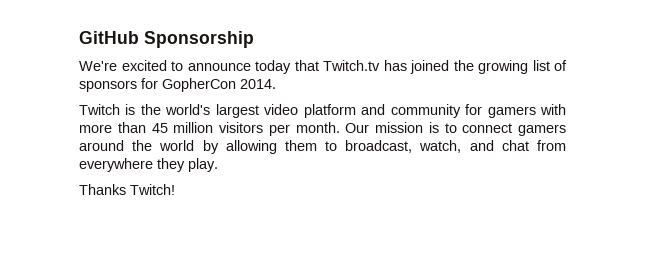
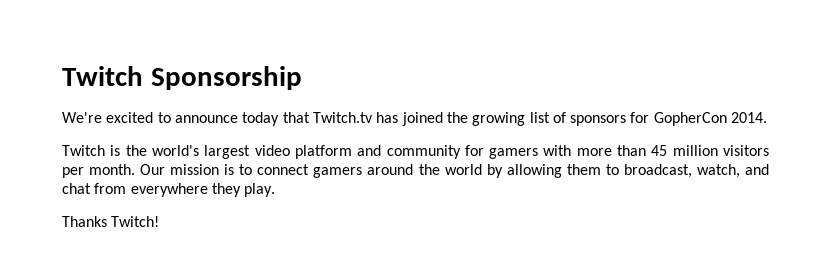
- GitHub Sponsorship
+ Twitch Sponsorship

